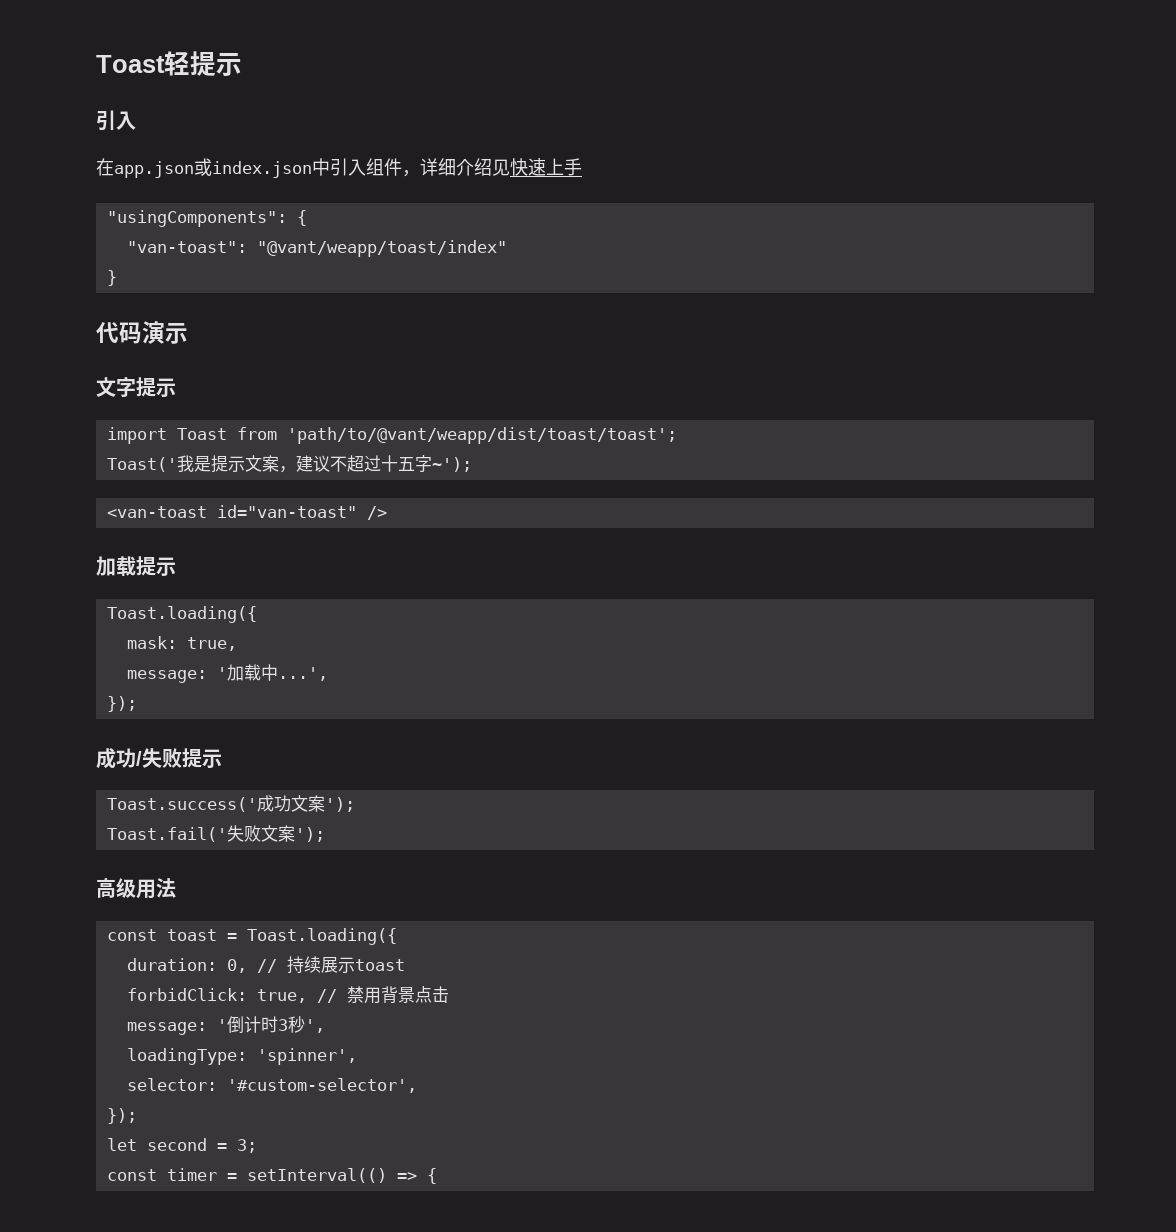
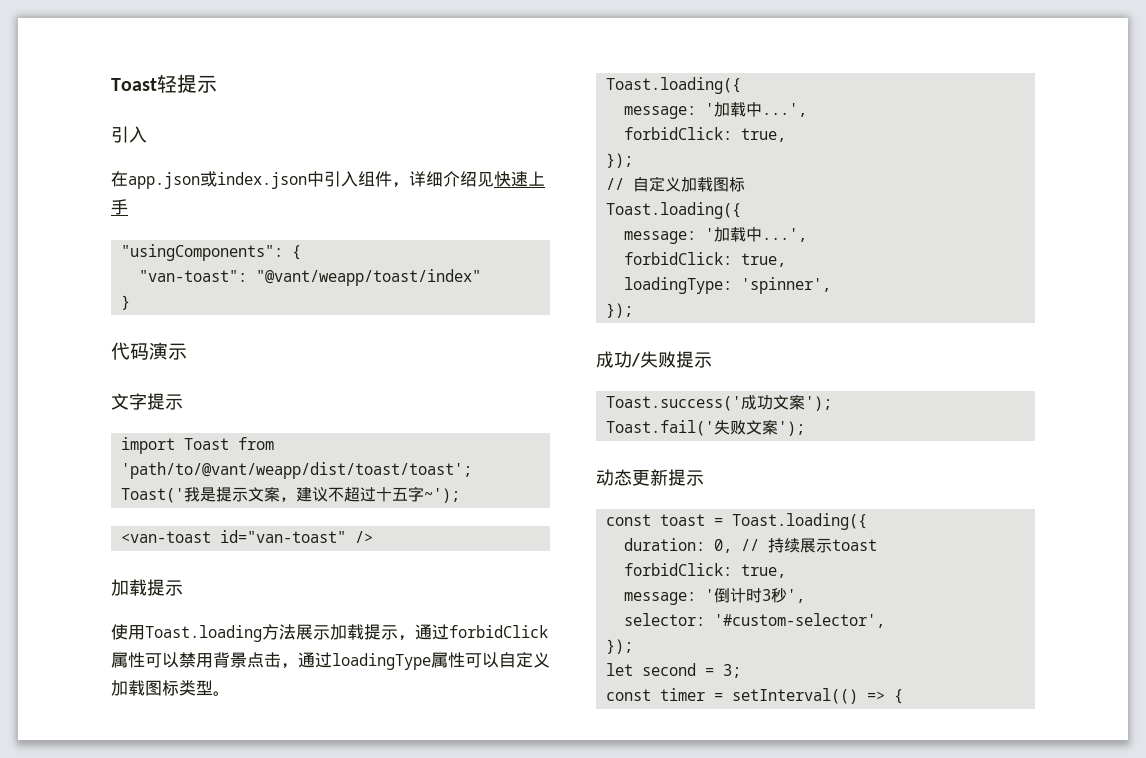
  <van-toast id="van-toast" />
  加载提示
+ 使用Toast.loading方法展示加载提示，通过forbidClick属性可以禁用背景点击，通过loadingType属性可以自定义加载图标类型。
  Toast.loading({
- mask: true,
  message: '加载中...',
+ forbidClick: true,
+ });
+ // 自定义加载图标
+ Toast.loading({
+ message: '加载中...',
+ forbidClick: true,
+ loadingType: 'spinner',
- 高级用法
+ 动态更新提示
  duration: 0, // 持续展示toast
- forbidClick: true, // 禁用背景点击
+ forbidClick: true,
- loadingType: 'spinner',

